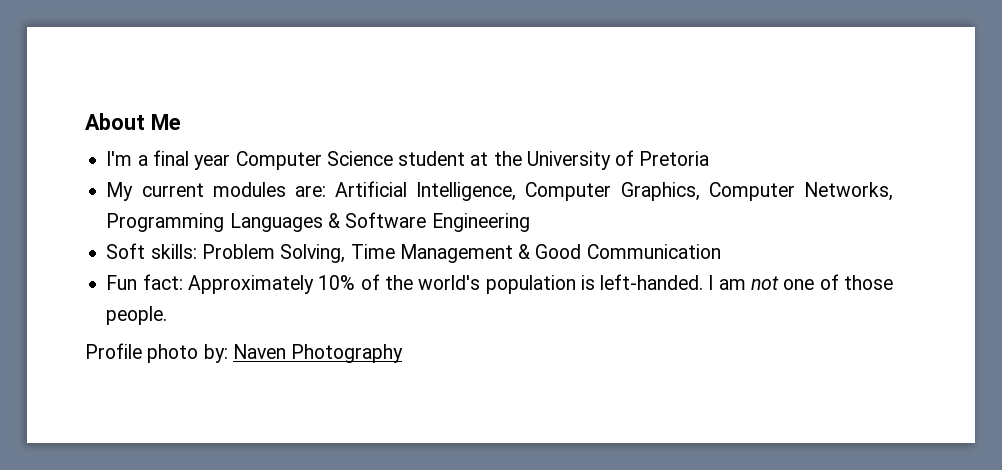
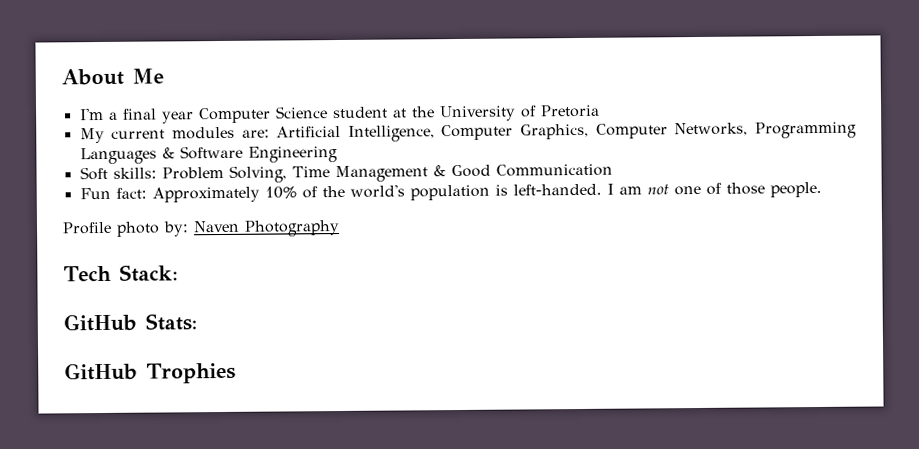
+ Tech Stack:
+ GitHub Stats:
+ GitHub Trophies

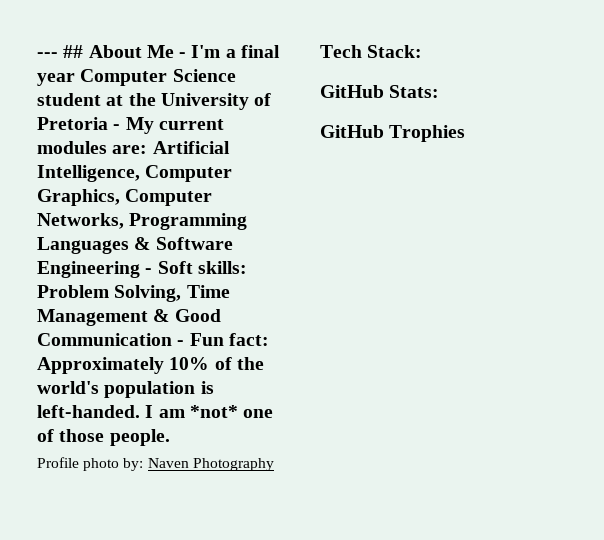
- About Me
- I'm a final year Computer Science student at the University of Pretoria
- My current modules are: Artificial Intelligence, Computer Graphics, Computer Networks, Programming Languages & Software Engineering
- Soft skills: Problem Solving, Time Management & Good Communication
- Fun fact: Approximately 10% of the world's population is left-handed.
+ --- ## About Me - I'm a final year Computer Science student at the University of Pretoria - My current modules are: Artificial Intelligence, Computer Graphics, Computer Networks, Programming Languages & Software Engineering - Soft skills: Problem Solving, Time Management & Good Communication - Fun fact: Approximately 10% of the world's population is left-handed.
- I am not one of those people.
+ I am *not* one of those people.

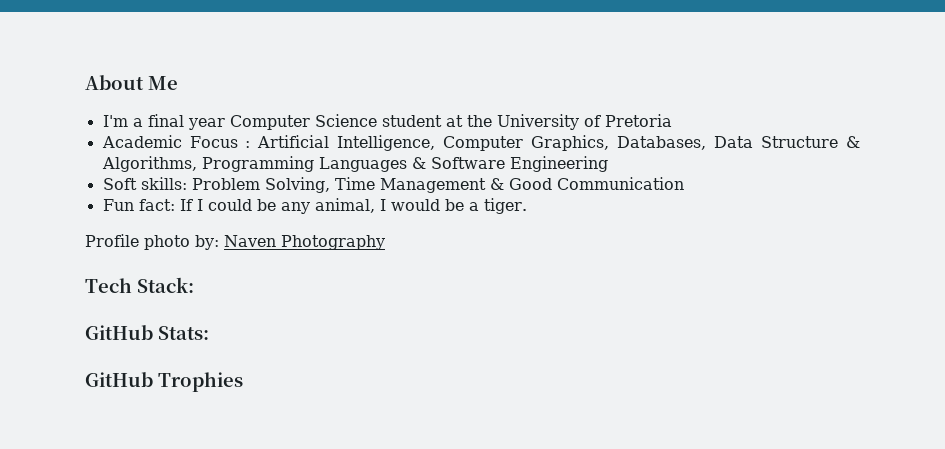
- --- ## About Me - I'm a final year Computer Science student at the University of Pretoria - My current modules are: Artificial Intelligence, Computer Graphics, Computer Networks, Programming Languages & Software Engineering - Soft skills: Problem Solving, Time Management & Good Communication - Fun fact: Approximately 10% of the world's population is left-handed. I am *not* one of those people.
+ About Me
+ I'm a final year Computer Science student at the University of Pretoria
+ Academic Focus : Artificial Intelligence, Computer Graphics, Databases, Data Structure & Algorithms, Programming Languages & Software Engineering
+ Soft skills: Problem Solving, Time Management & Good Communication
+ Fun fact: If I could be any animal, I would be a tiger.

